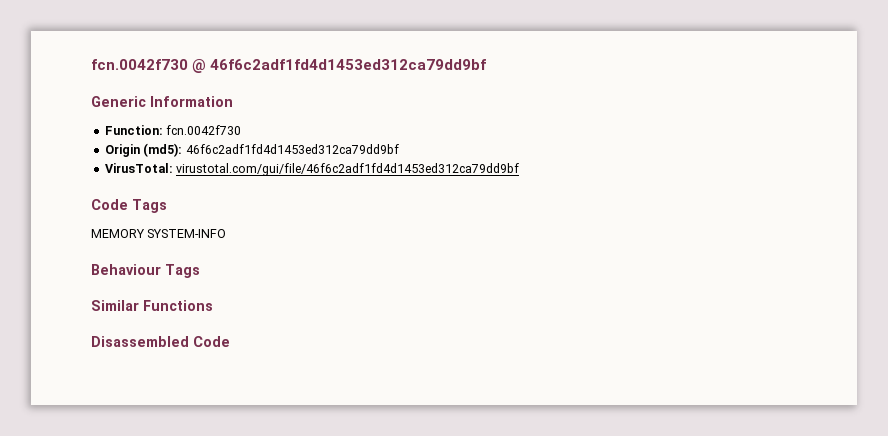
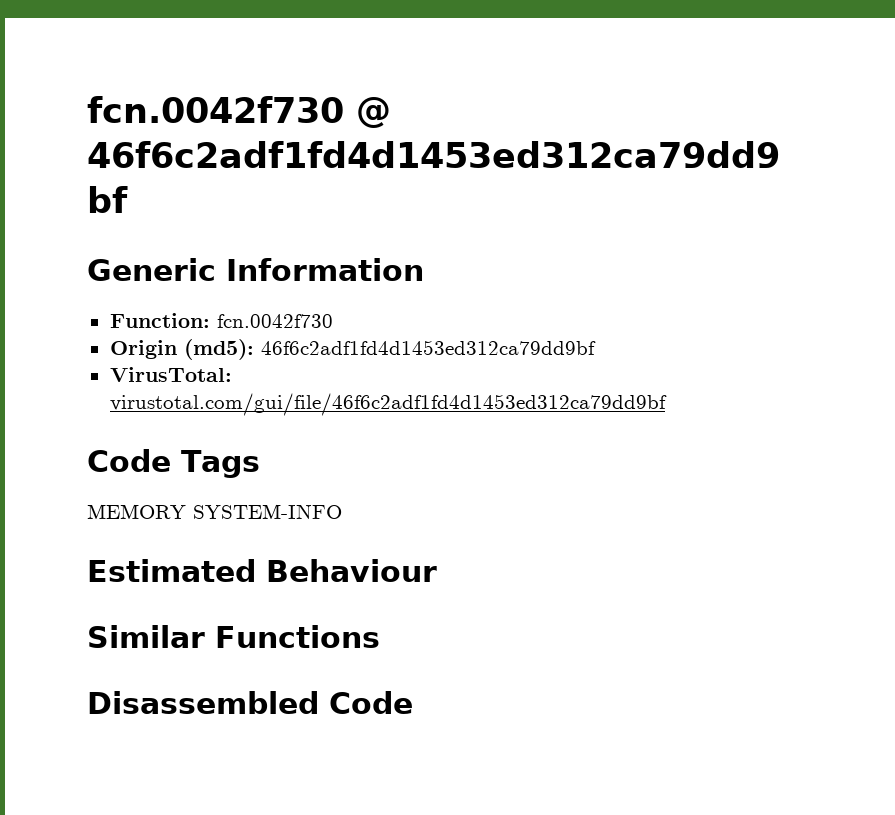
- Behaviour Tags
+ Estimated Behaviour

